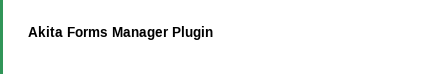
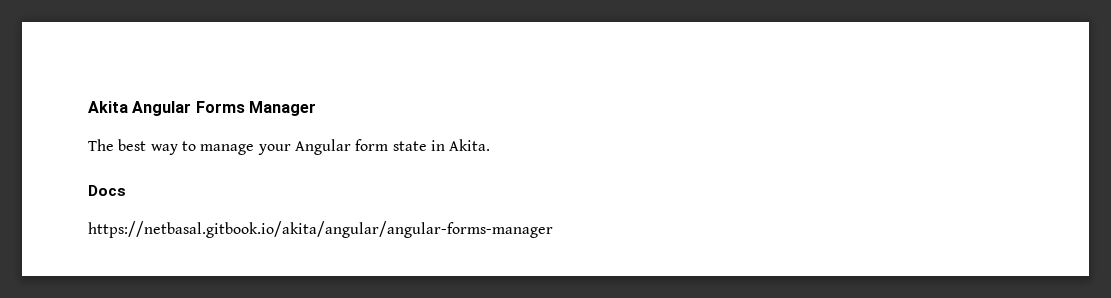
- Akita Forms Manager Plugin
+ Akita Angular Forms Manager
+ The best way to manage your Angular form state in Akita.
+ Docs
+ https://netbasal.gitbook.io/akita/angular/angular-forms-manager

